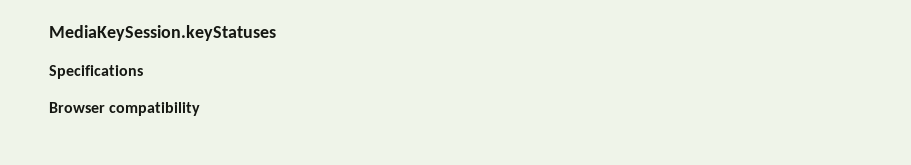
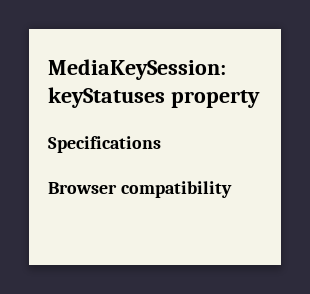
- MediaKeySession.keyStatuses
+ MediaKeySession: keyStatuses property

